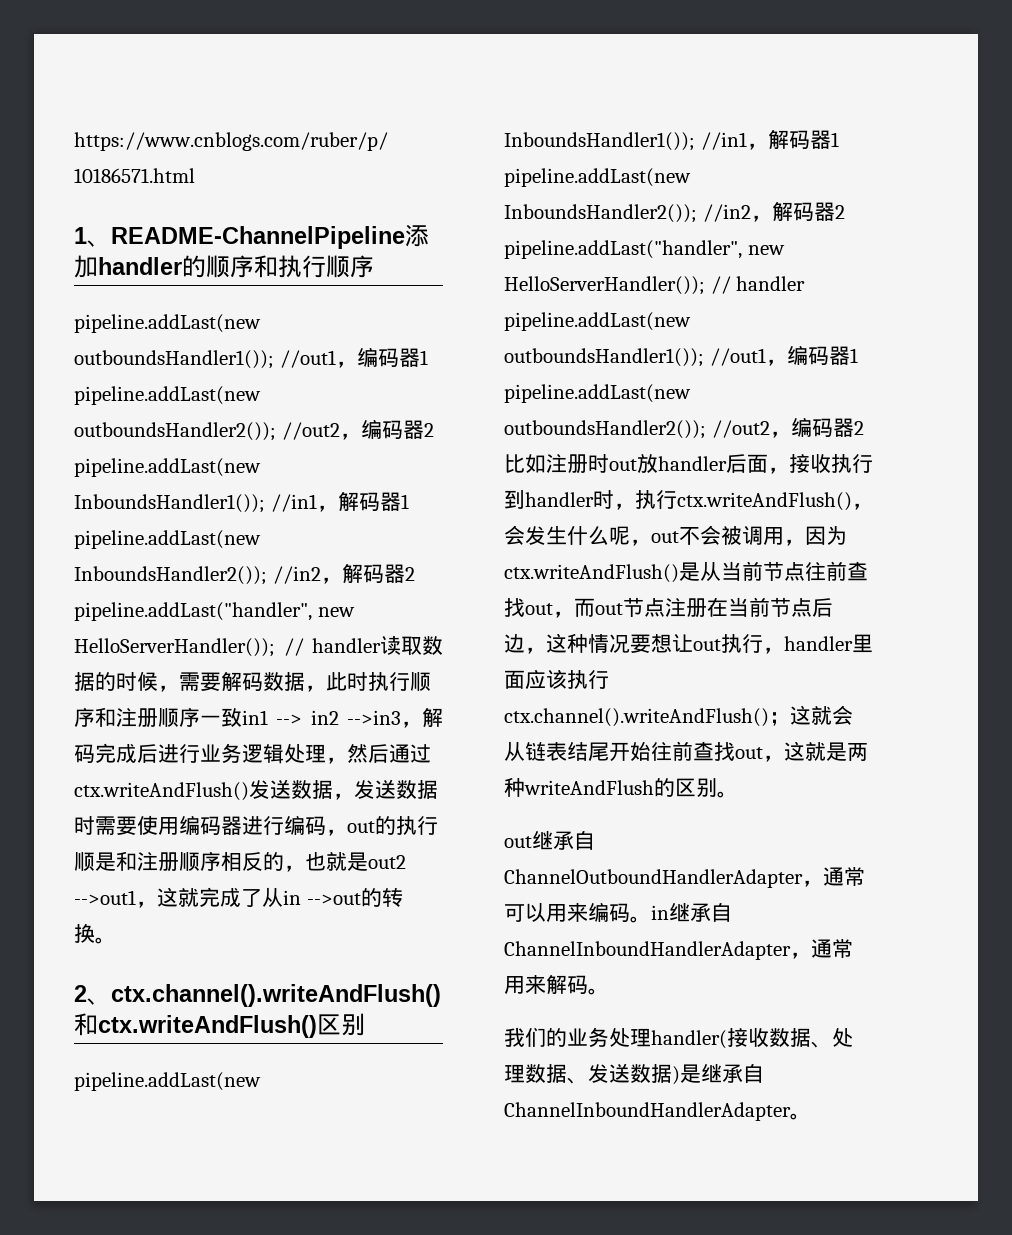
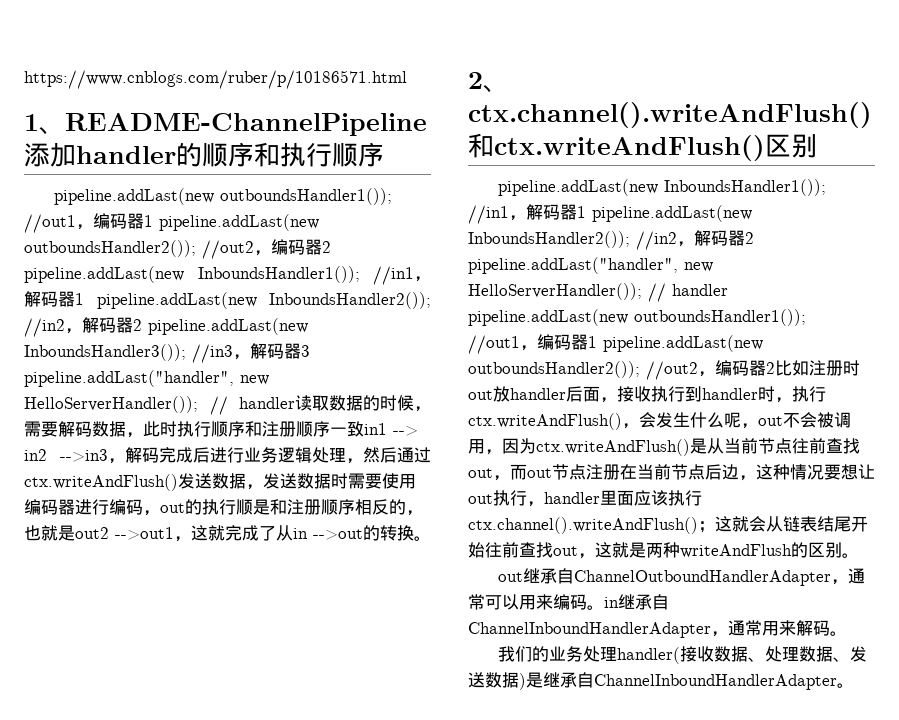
- //out2，编码器2 pipeline.addLast(new InboundsHandler1()); //in1，解码器1 pipeline.addLast(new InboundsHandler2()); //in2，解码器2 pipeline.addLast("handler", new HelloServerHandler());
+ //out2，编码器2 pipeline.addLast(new InboundsHandler1()); //in1，解码器1 pipeline.addLast(new InboundsHandler2()); //in2，解码器2 pipeline.addLast(new InboundsHandler3()); //in3，解码器3 pipeline.addLast("handler", new HelloServerHandler());

